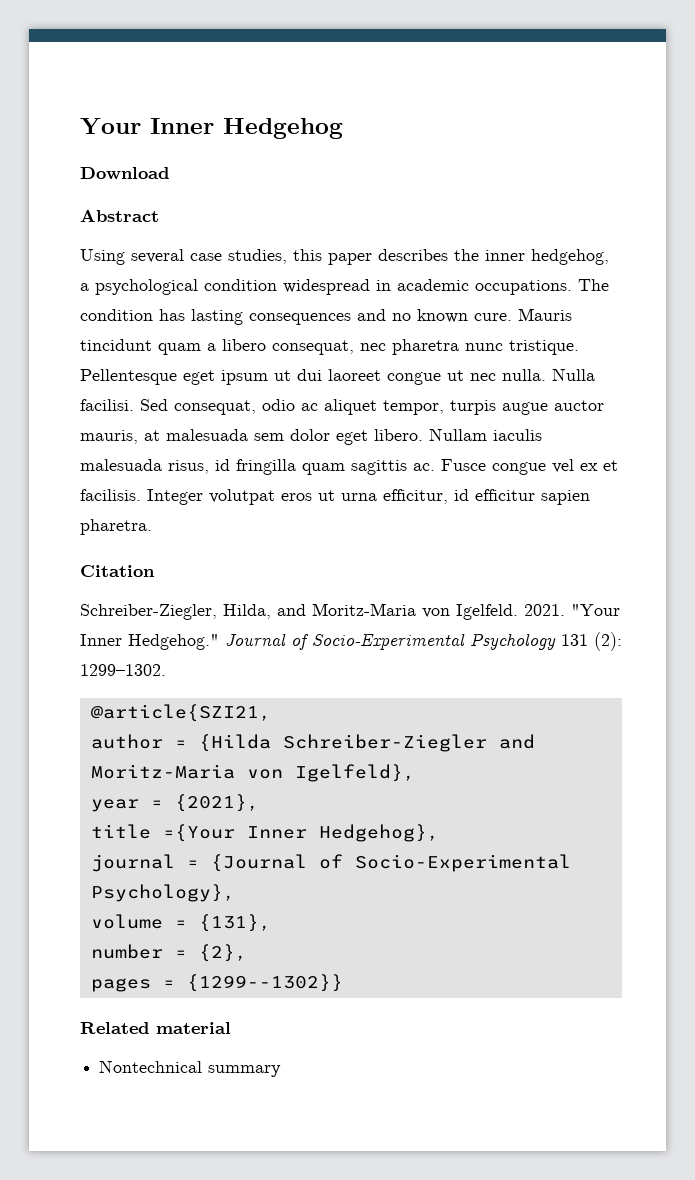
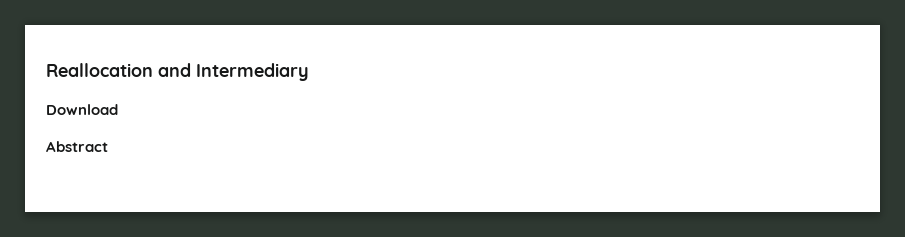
- Your Inner Hedgehog
+ Reallocation and Intermediary
- Using several case studies, this paper describes the inner hedgehog, a psychological condition widespread in academic occupations. The condition has lasting consequences and no known cure. Mauris tincidunt quam a libero consequat, nec pharetra nunc tristique. Pellentesque eget ipsum ut dui laoreet congue ut nec nulla. Nulla facilisi. Sed consequat, odio ac aliquet tempor, turpis augue auctor mauris, at malesuada sem dolor eget libero. Nullam iaculis malesuada risus, id fringilla quam sagittis ac. Fusce congue vel ex et facilisis. Integer volutpat eros ut urna efficitur, id efficitur sapien pharetra.
- Citation
- Schreiber-Ziegler, Hilda, and Moritz-Maria von Igelfeld. 2021. "Your Inner Hedgehog." Journal of Socio-Experimental Psychology 131 (2): 1299–1302.
- @article{SZI21,
- author = {Hilda Schreiber-Ziegler and Moritz-Maria von Igelfeld},
- year = {2021},
- title ={Your Inner Hedgehog},
- journal = {Journal of Socio-Experimental Psychology},
- volume = {131},
- number = {2},
- pages = {1299--1302}}
- Related material
- Nontechnical summary

